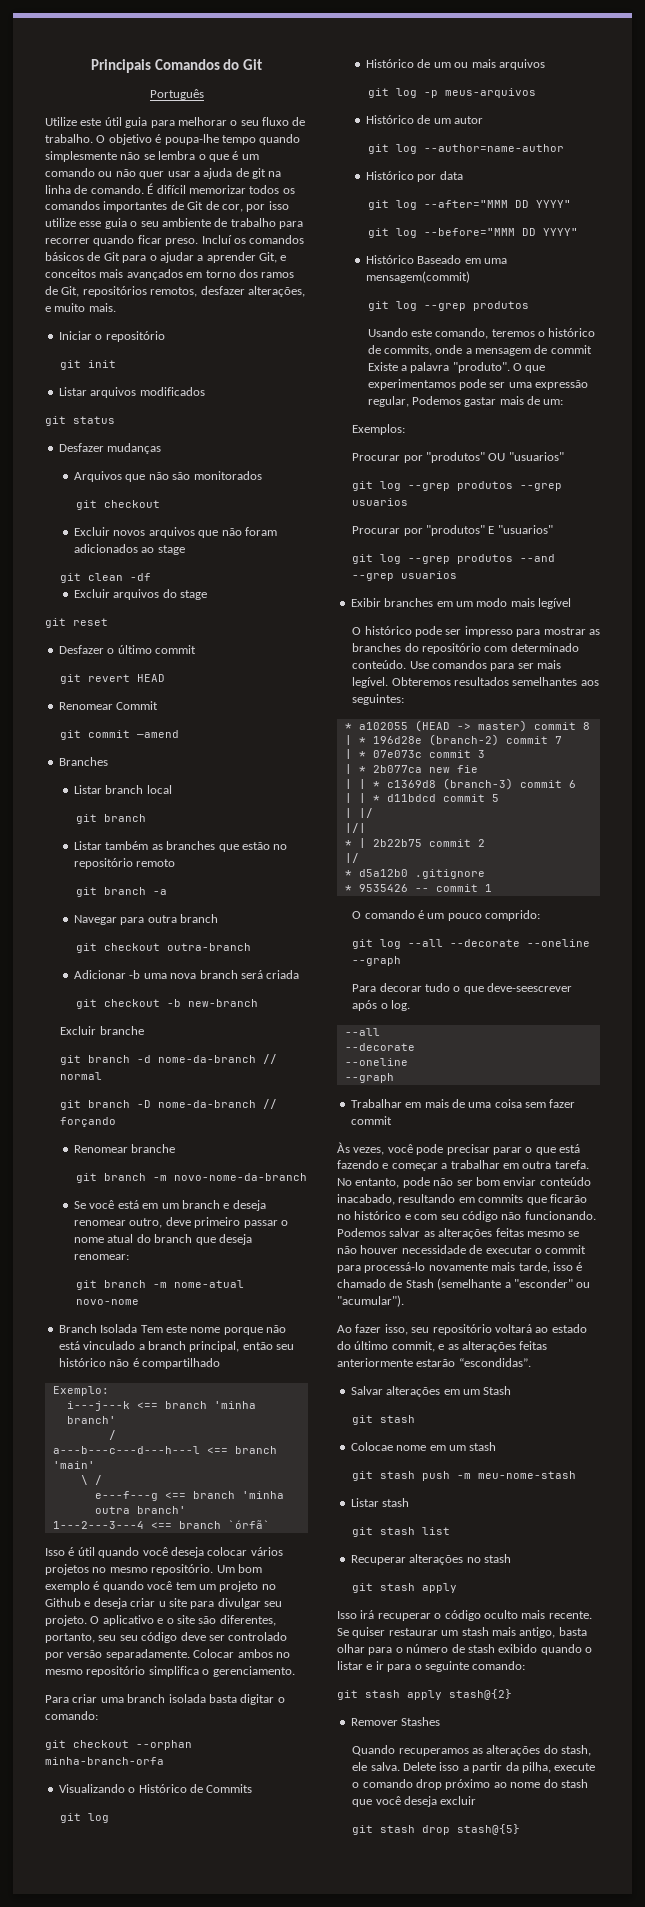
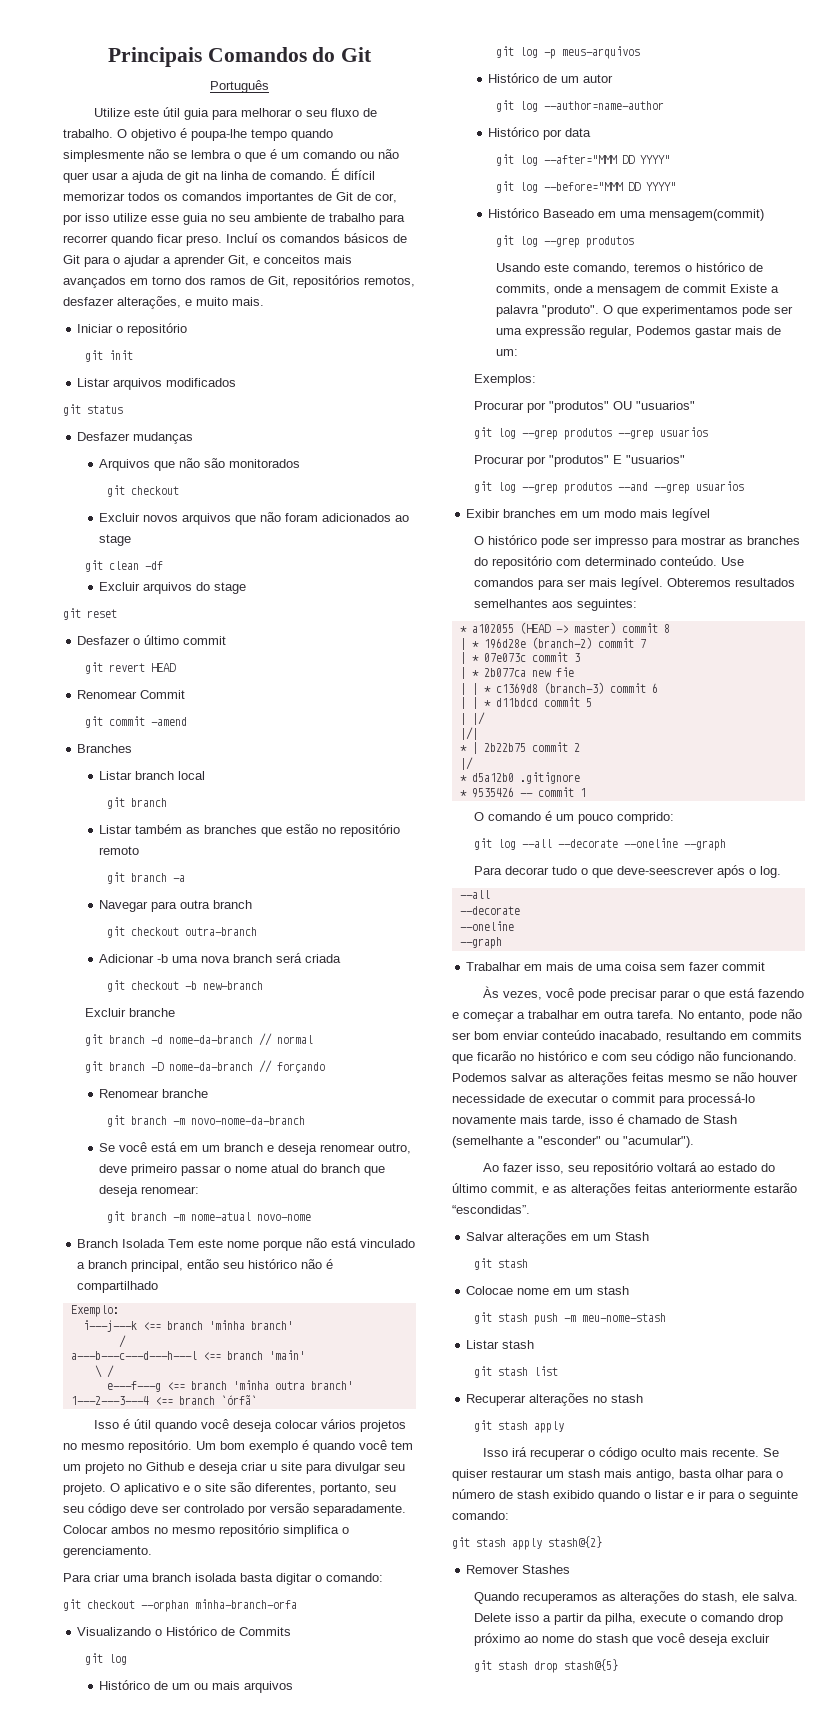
- É difícil memorizar todos os comandos importantes de Git de cor, por isso utilize esse guia o seu ambiente de trabalho para recorrer quando ficar preso.
+ É difícil memorizar todos os comandos importantes de Git de cor, por isso utilize esse guia no seu ambiente de trabalho para recorrer quando ficar preso.

